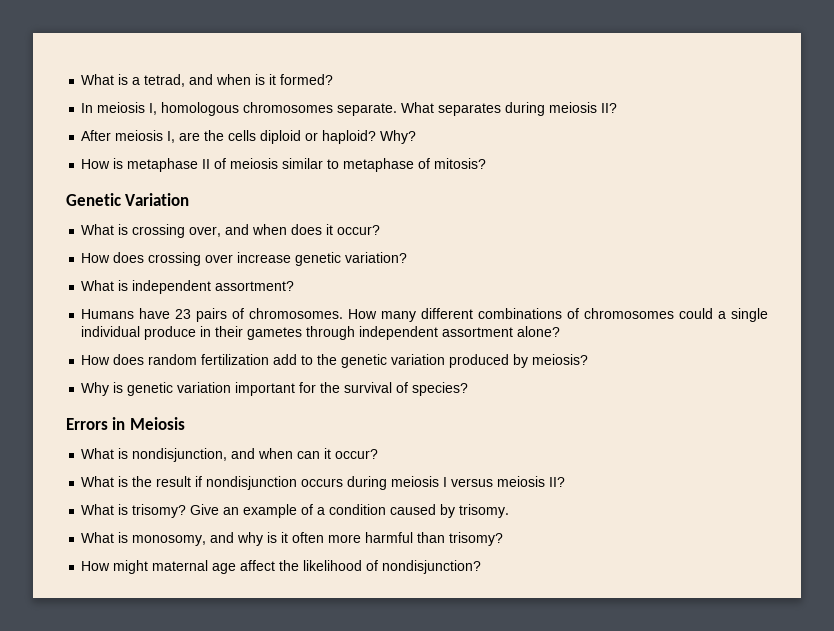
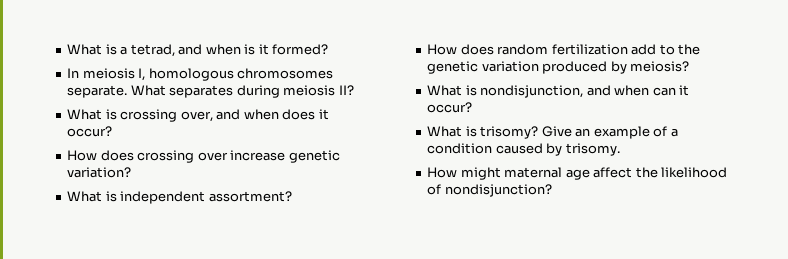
- After meiosis I, are the cells diploid or haploid? Why?
- How is metaphase II of meiosis similar to metaphase of mitosis?
- Genetic Variation
- Humans have 23 pairs of chromosomes. How many different combinations of chromosomes could a single individual produce in their gametes through independent assortment alone?
- Why is genetic variation important for the survival of species?
- Errors in Meiosis
- What is the result if nondisjunction occurs during meiosis I versus meiosis II?
- What is monosomy, and why is it often more harmful than trisomy?

